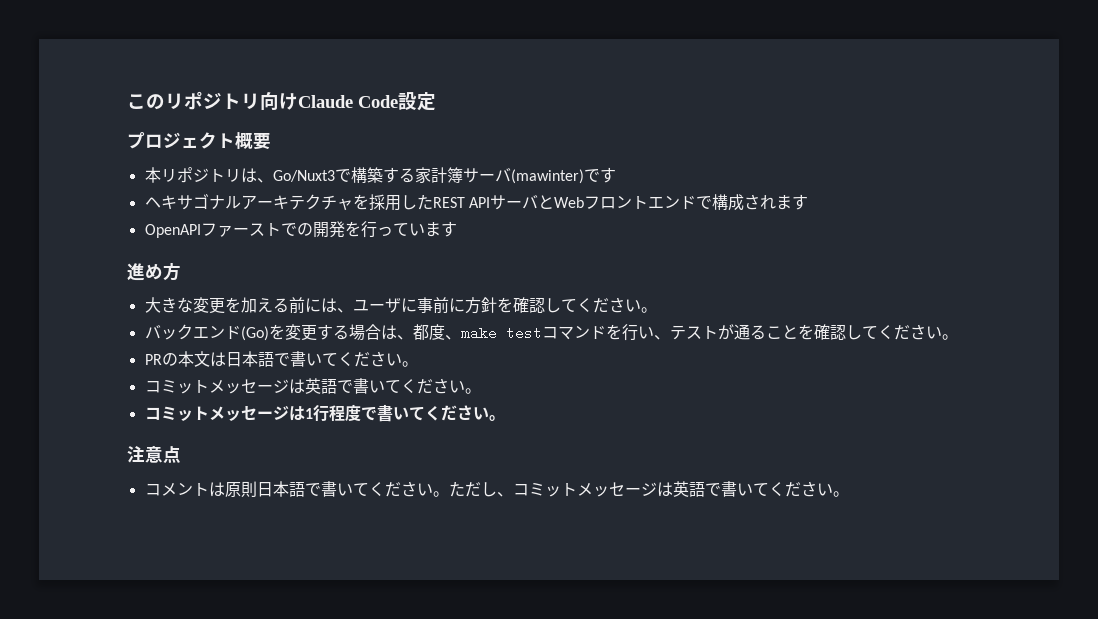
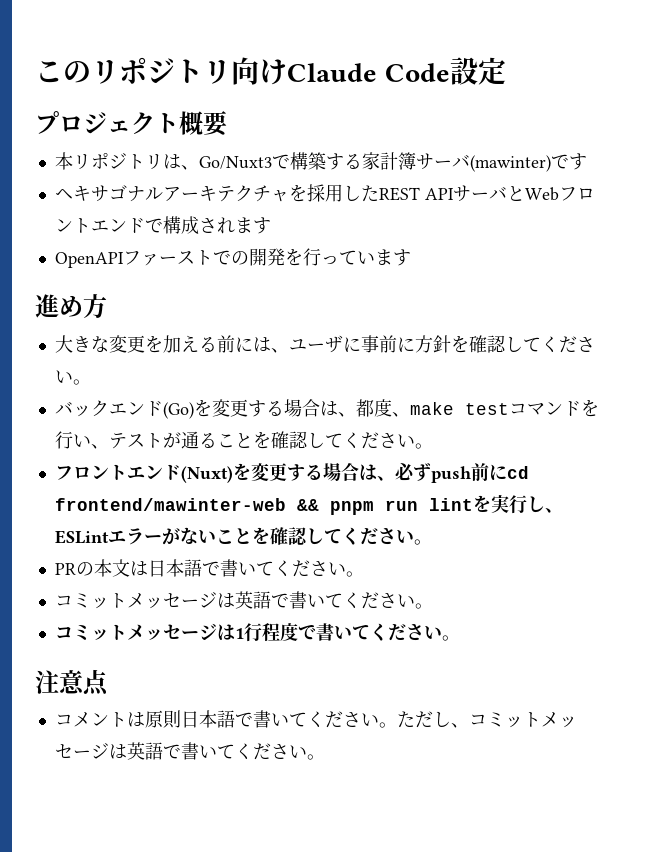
+ フロントエンド(Nuxt)を変更する場合は、必ずpush前にcd frontend/mawinter-web && pnpm run lintを実行し、ESLintエラーがないことを確認してください。

